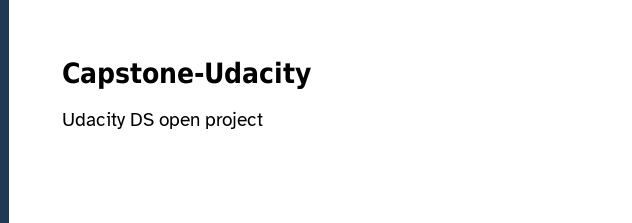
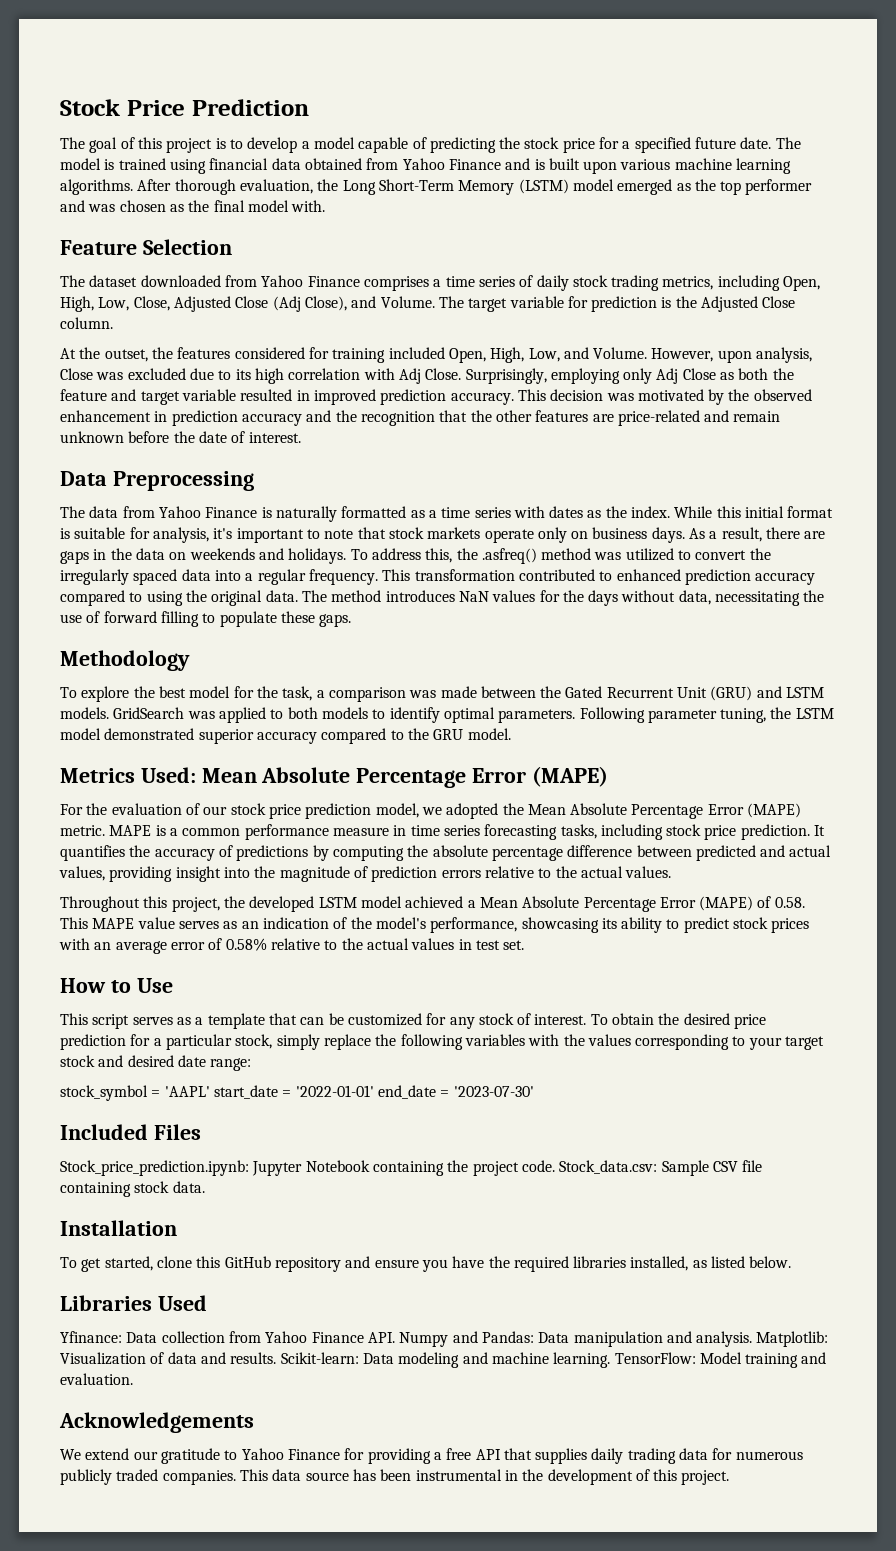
- Capstone-Udacity
- Udacity DS open project
+ Stock Price Prediction
+ The goal of this project is to develop a model capable of predicting the stock price for a specified future date. The model is trained using financial data obtained from Yahoo Finance and is built upon various machine learning algorithms. After thorough evaluation, the Long Short-Term Memory (LSTM) model emerged as the top performer and was chosen as the final model with.
+ Feature Selection
+ The dataset downloaded from Yahoo Finance comprises a time series of daily stock trading metrics, including Open, High, Low, Close, Adjusted Close (Adj Close), and Volume. The target variable for prediction is the Adjusted Close column.
+ At the outset, the features considered for training included Open, High, Low, and Volume. However, upon analysis, Close was excluded due to its high correlation with Adj Close. Surprisingly, employing only Adj Close as both the feature and target variable resulted in improved prediction accuracy. This decision was motivated by the observed enhancement in prediction accuracy and the recognition that the other features are price-related and remain unknown before the date of interest.
+ Data Preprocessing
+ The data from Yahoo Finance is naturally formatted as a time series with dates as the index. While this initial format is suitable for analysis, it's important to note that stock markets operate only on business days. As a result, there are gaps in the data on weekends and holidays. To address this, the .asfreq() method was utilized to convert the irregularly spaced data into a regular frequency. This transformation contributed to enhanced prediction accuracy compared to using the original data. The method introduces NaN values for the days without data, necessitating the use of forward filling to populate these gaps.
+ Methodology
+ To explore the best model for the task, a comparison was made between the Gated Recurrent Unit (GRU) and LSTM models. GridSearch was applied to both models to identify optimal parameters. Following parameter tuning, the LSTM model demonstrated superior accuracy compared to the GRU model.
+ Metrics Used: Mean Absolute Percentage Error (MAPE)
+ For the evaluation of our stock price prediction model, we adopted the Mean Absolute Percentage Error (MAPE) metric. MAPE is a common performance measure in time series forecasting tasks, including stock price prediction. It quantifies the accuracy of predictions by computing the absolute percentage difference between predicted and actual values, providing insight into the magnitude of prediction errors relative to the actual values.
+ Throughout this project, the developed LSTM model achieved a Mean Absolute Percentage Error (MAPE) of 0.58. This MAPE value serves as an indication of the model's performance, showcasing its ability to predict stock prices with an average error of 0.58% relative to the actual values in test set.
+ How to Use
+ This script serves as a template that can be customized for any stock of interest. To obtain the desired price prediction for a particular stock, simply replace the following variables with the values corresponding to your target stock and desired date range:
+ stock_symbol = 'AAPL' start_date = '2022-01-01' end_date = '2023-07-30'
+ Included Files
+ Stock_price_prediction.ipynb: Jupyter Notebook containing the project code. Stock_data.csv: Sample CSV file containing stock data.
+ Installation
+ To get started, clone this GitHub repository and ensure you have the required libraries installed, as listed below.
+ Libraries Used
+ Yfinance: Data collection from Yahoo Finance API. Numpy and Pandas: Data manipulation and analysis. Matplotlib: Visualization of data and results. Scikit-learn: Data modeling and machine learning. TensorFlow: Model training and evaluation.
+ Acknowledgements
+ We extend our gratitude to Yahoo Finance for providing a free API that supplies daily trading data for numerous publicly traded companies. This data source has been instrumental in the development of this project.

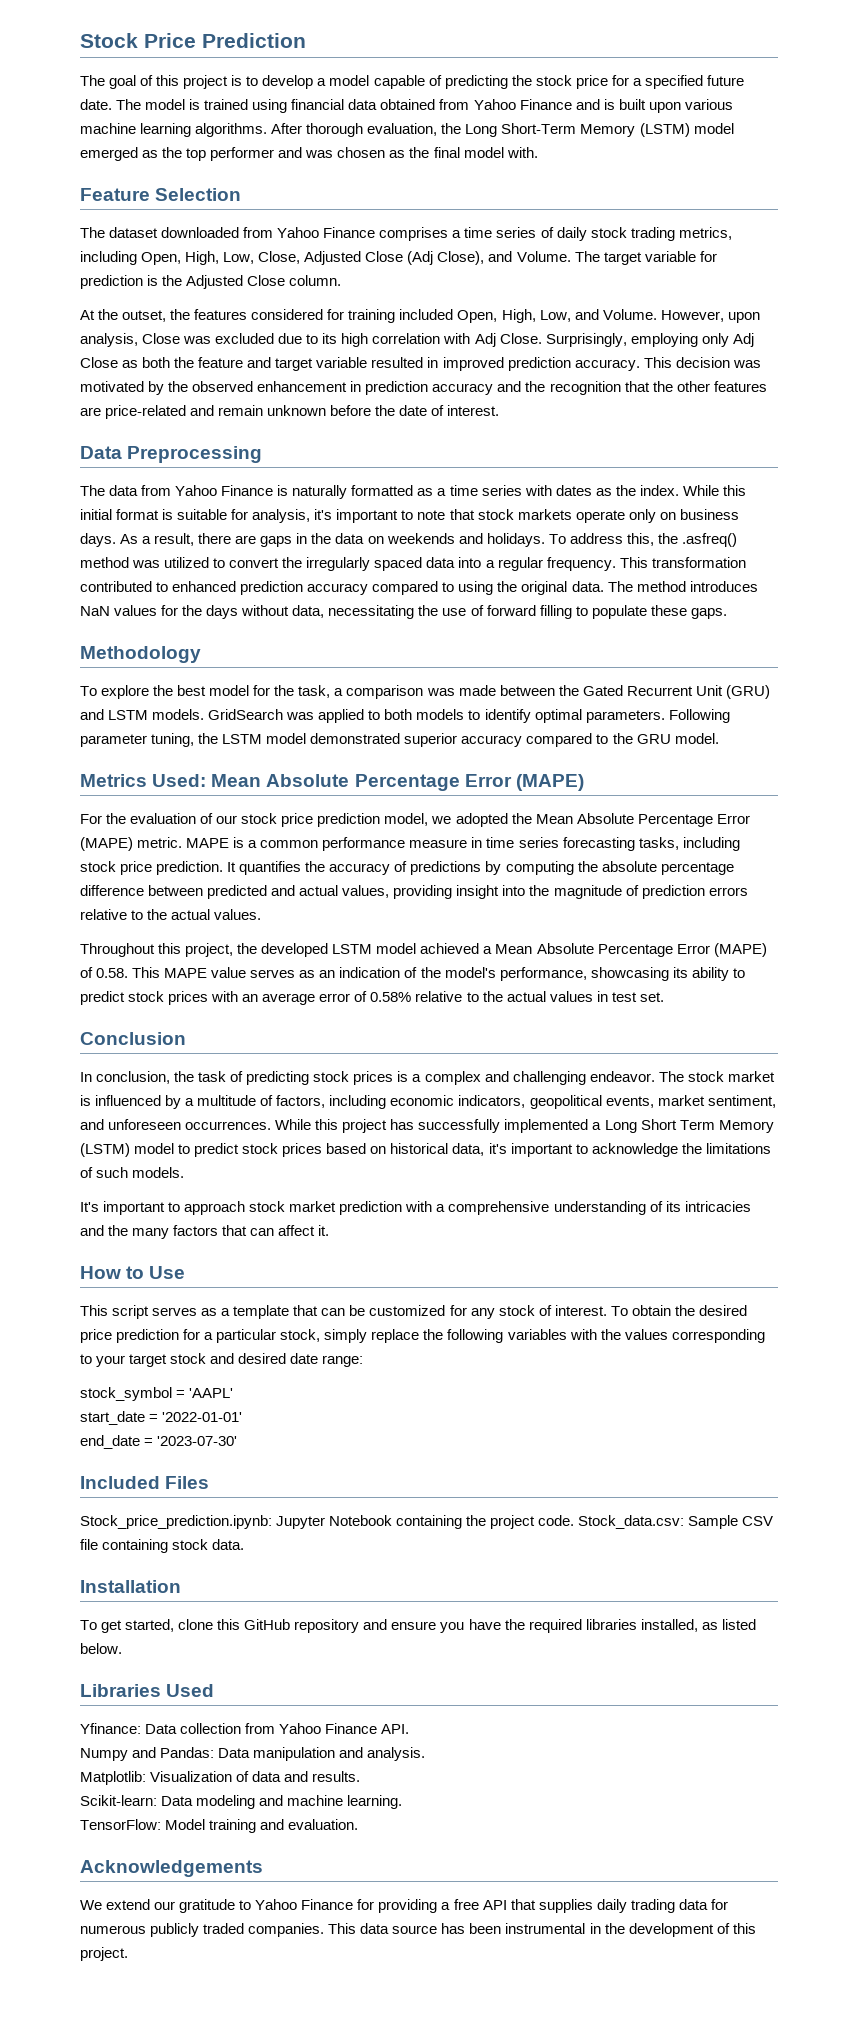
+ Conclusion
+ In conclusion, the task of predicting stock prices is a complex and challenging endeavor. The stock market is influenced by a multitude of factors, including economic indicators, geopolitical events, market sentiment, and unforeseen occurrences. While this project has successfully implemented a Long Short Term Memory (LSTM) model to predict stock prices based on historical data, it's important to acknowledge the limitations of such models.
+ It's important to approach stock market prediction with a comprehensive understanding of its intricacies and the many factors that can affect it.
- stock_symbol = 'AAPL' start_date = '2022-01-01' end_date = '2023-07-30'
+ stock_symbol = 'AAPL'
+ start_date = '2022-01-01'
+ end_date = '2023-07-30'
- Yfinance: Data collection from Yahoo Finance API. Numpy and Pandas: Data manipulation and analysis. Matplotlib: Visualization of data and results. Scikit-learn: Data modeling and machine learning. TensorFlow: Model training and evaluation.
+ Yfinance: Data collection from Yahoo Finance API.
+ Numpy and Pandas: Data manipulation and analysis.
+ Matplotlib: Visualization of data and results.
+ Scikit-learn: Data modeling and machine learning.
+ TensorFlow: Model training and evaluation.

